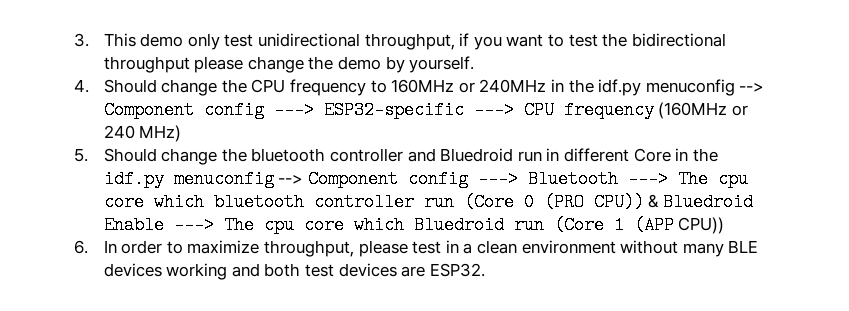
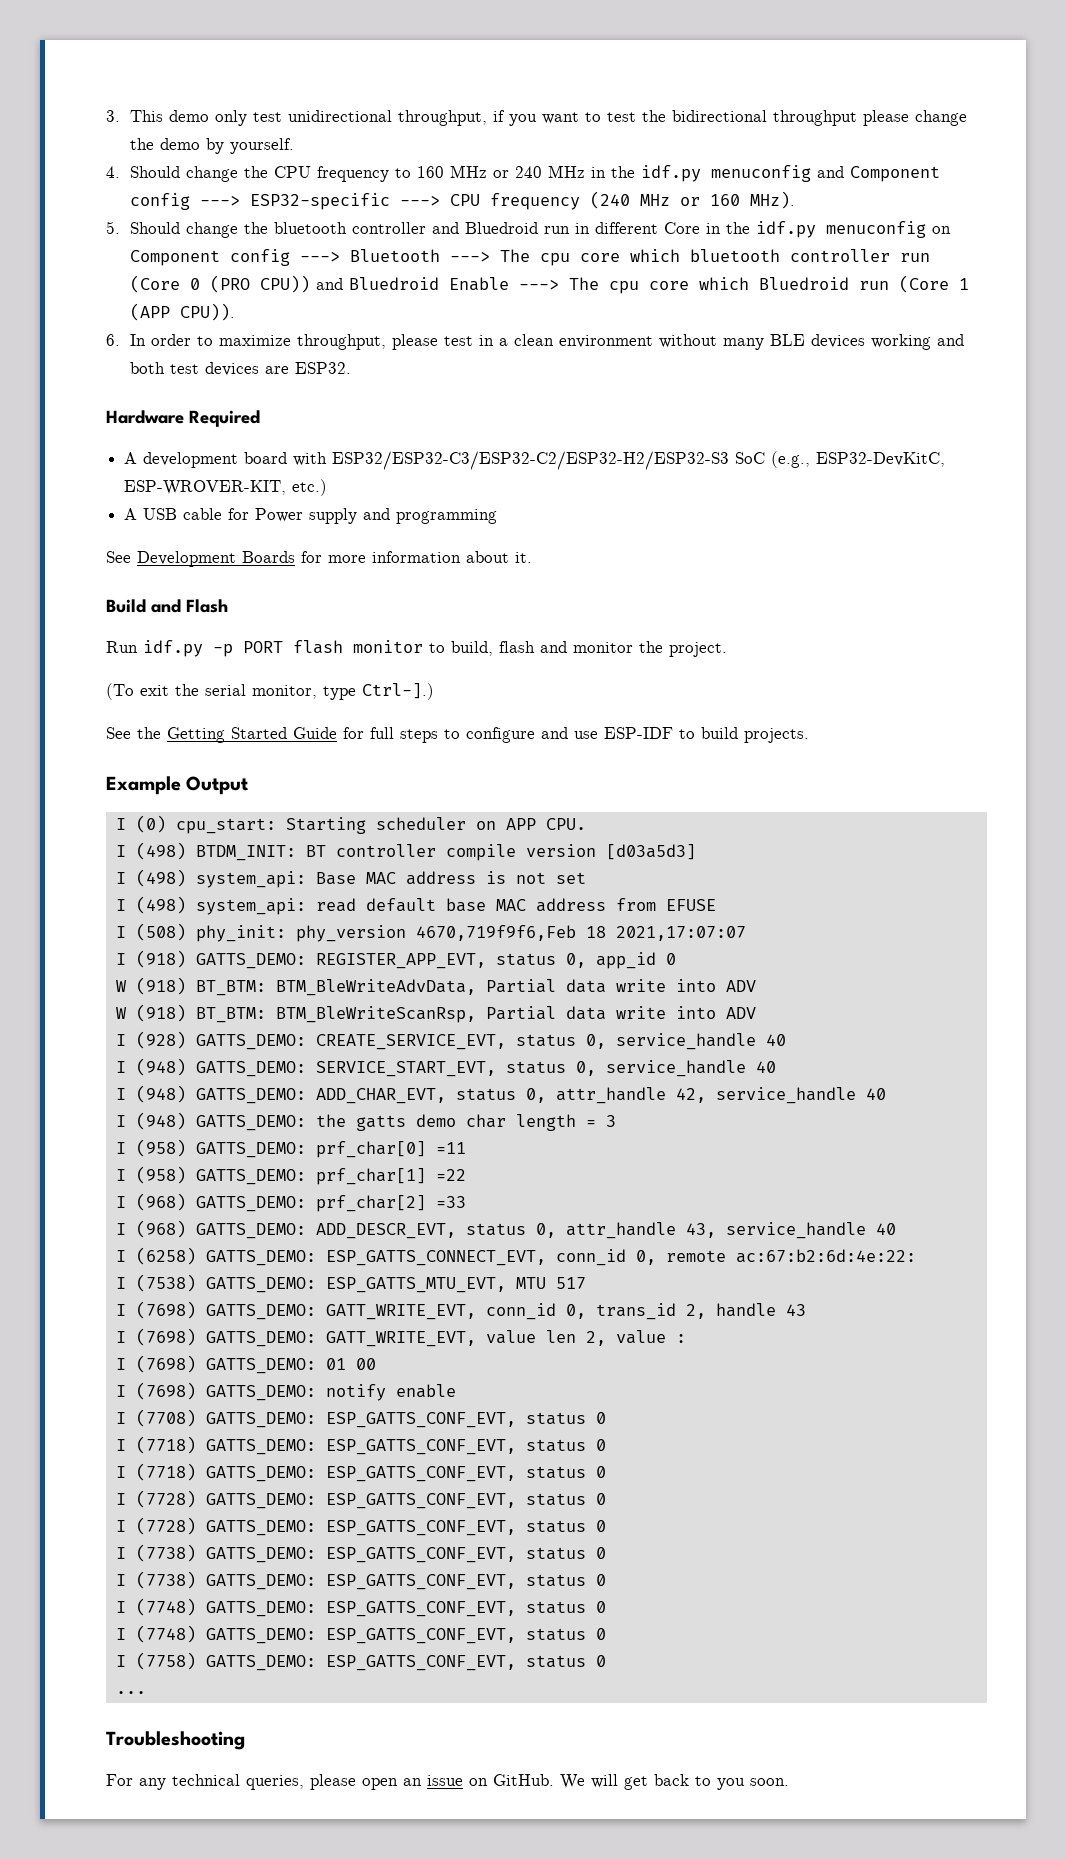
- 4. Should change the CPU frequency to 160MHz or 240MHz in the idf.py menuconfig --> Component config ---> ESP32-specific ---> CPU frequency (160MHz or 240 MHz)
+ 4. Should change the CPU frequency to 160 MHz or 240 MHz in the idf.py menuconfig and Component config ---> ESP32-specific ---> CPU frequency (240 MHz or 160 MHz).
- 5. Should change the bluetooth controller and Bluedroid run in different Core in the idf.py menuconfig --> Component config ---> Bluetooth ---> The cpu core which bluetooth controller run (Core 0 (PRO CPU)) & Bluedroid Enable ---> The cpu core which Bluedroid run (Core 1 (APP CPU))
+ 5. Should change the bluetooth controller and Bluedroid run in different Core in the idf.py menuconfig on Component config ---> Bluetooth ---> The cpu core which bluetooth controller run (Core 0 (PRO CPU)) and Bluedroid Enable ---> The cpu core which Bluedroid run (Core 1 (APP CPU)).
+ Hardware Required
+ A development board with ESP32/ESP32-C3/ESP32-C2/ESP32-H2/ESP32-S3 SoC (e.g., ESP32-DevKitC, ESP-WROVER-KIT, etc.)
+ A USB cable for Power supply and programming
+ See Development Boards for more information about it.
+ Build and Flash
+ Run idf.py -p PORT flash monitor to build, flash and monitor the project.
+ (To exit the serial monitor, type Ctrl-].)
+ See the Getting Started Guide for full steps to configure and use ESP-IDF to build projects.
+ Example Output
+ I (0) cpu_start: Starting scheduler on APP CPU.
+ I (498) BTDM_INIT: BT controller compile version [d03a5d3]
+ I (498) system_api: Base MAC address is not set
+ I (498) system_api: read default base MAC address from EFUSE
+ I (508) phy_init: phy_version 4670,719f9f6,Feb 18 2021,17:07:07
+ I (918) GATTS_DEMO: REGISTER_APP_EVT, status 0, app_id 0
+ W (918) BT_BTM: BTM_BleWriteAdvData, Partial data write into ADV
+ W (918) BT_BTM: BTM_BleWriteScanRsp, Partial data write into ADV
+ I (928) GATTS_DEMO: CREATE_SERVICE_EVT, status 0, service_handle 40
+ I (948) GATTS_DEMO: SERVICE_START_EVT, status 0, service_handle 40
+ I (948) GATTS_DEMO: ADD_CHAR_EVT, status 0, attr_handle 42, service_handle 40
+ I (948) GATTS_DEMO: the gatts demo char length = 3
+ I (958) GATTS_DEMO: prf_char[0] =11
+ I (958) GATTS_DEMO: prf_char[1] =22
+ I (968) GATTS_DEMO: prf_char[2] =33
+ I (968) GATTS_DEMO: ADD_DESCR_EVT, status 0, attr_handle 43, service_handle 40
+ I (6258) GATTS_DEMO: ESP_GATTS_CONNECT_EVT, conn_id 0, remote ac:67:b2:6d:4e:22:
+ I (7538) GATTS_DEMO: ESP_GATTS_MTU_EVT, MTU 517
+ I (7698) GATTS_DEMO: GATT_WRITE_EVT, conn_id 0, trans_id 2, handle 43
+ I (7698) GATTS_DEMO: GATT_WRITE_EVT, value len 2, value :
+ I (7698) GATTS_DEMO: 01 00
+ I (7698) GATTS_DEMO: notify enable
+ I (7708) GATTS_DEMO: ESP_GATTS_CONF_EVT, status 0
+ I (7718) GATTS_DEMO: ESP_GATTS_CONF_EVT, status 0
+ I (7718) GATTS_DEMO: ESP_GATTS_CONF_EVT, status 0
+ I (7728) GATTS_DEMO: ESP_GATTS_CONF_EVT, status 0
+ I (7728) GATTS_DEMO: ESP_GATTS_CONF_EVT, status 0
+ I (7738) GATTS_DEMO: ESP_GATTS_CONF_EVT, status 0
+ I (7738) GATTS_DEMO: ESP_GATTS_CONF_EVT, status 0
+ I (7748) GATTS_DEMO: ESP_GATTS_CONF_EVT, status 0
+ I (7748) GATTS_DEMO: ESP_GATTS_CONF_EVT, status 0
+ I (7758) GATTS_DEMO: ESP_GATTS_CONF_EVT, status 0
+ ...
+ Troubleshooting
+ For any technical queries, please open an issue on GitHub. We will get back to you soon.

